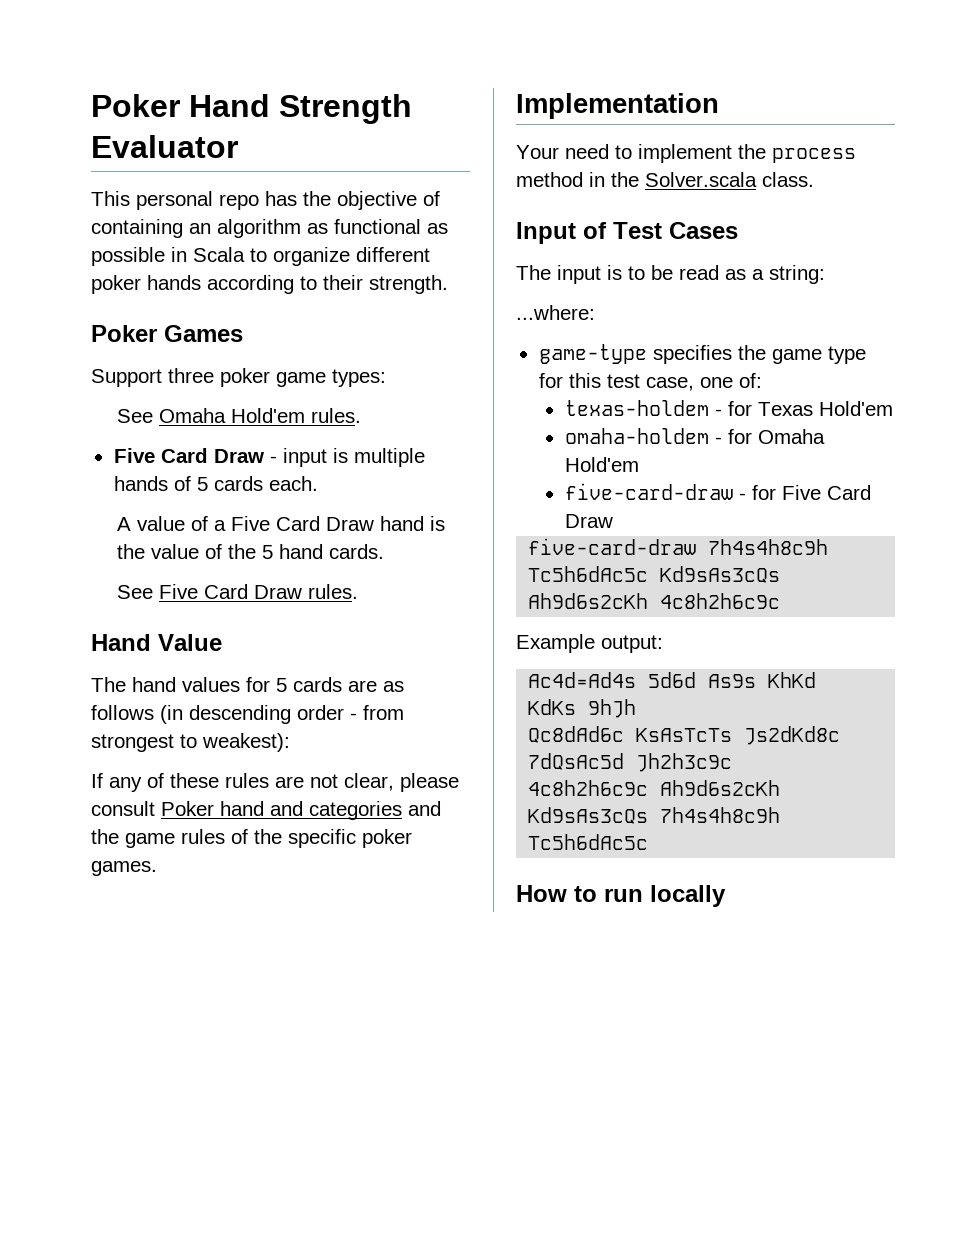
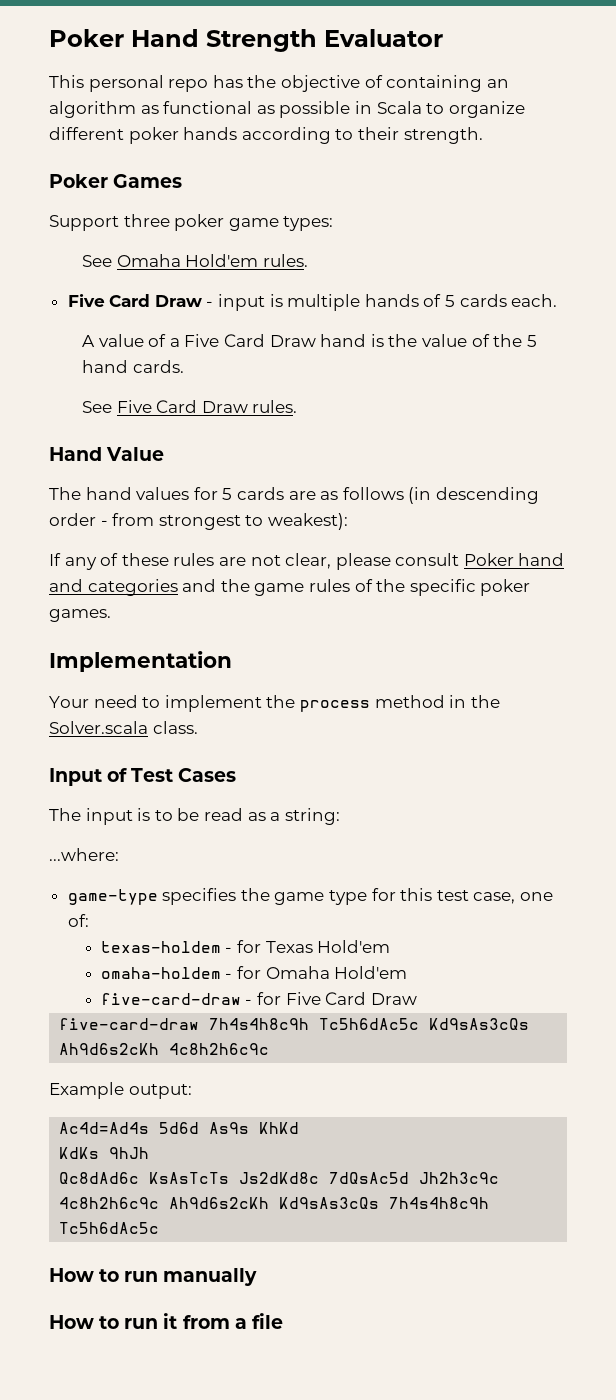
- How to run locally
+ How to run manually
+ How to run it from a file

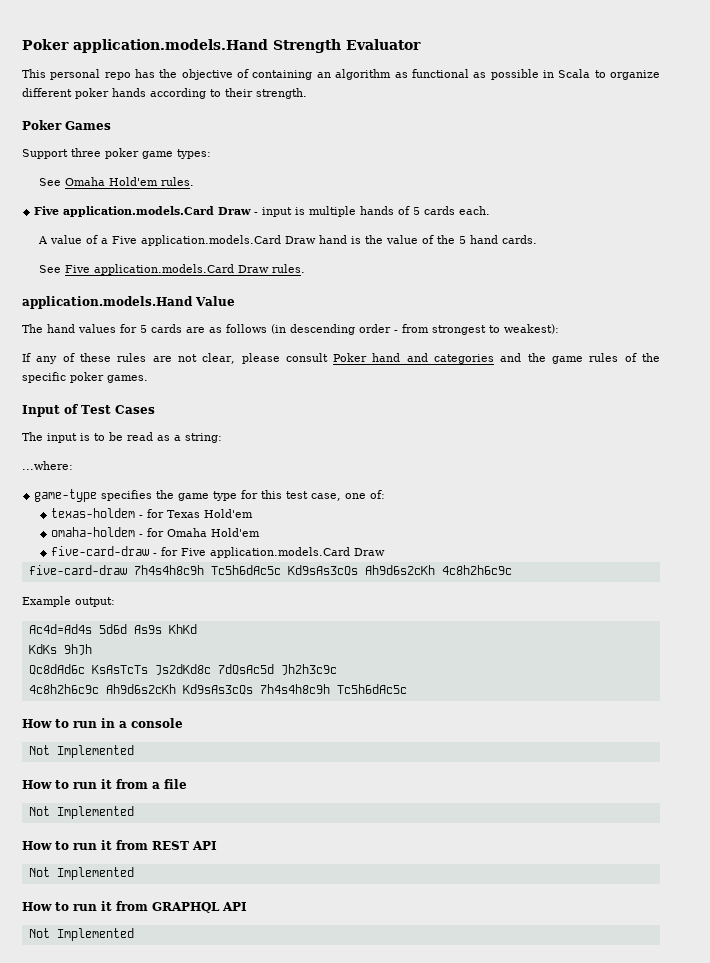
- Poker Hand Strength Evaluator
+ Poker application.models.Hand Strength Evaluator
- Five Card Draw - input is multiple hands of 5 cards each.
+ Five application.models.Card Draw - input is multiple hands of 5 cards each.
- A value of a Five Card Draw hand is the value of the 5 hand cards.
+ A value of a Five application.models.Card Draw hand is the value of the 5 hand cards.
- See Five Card Draw rules.
+ See Five application.models.Card Draw rules.
- Hand Value
+ application.models.Hand Value
- Implementation
- Your need to implement the process method in the Solver.scala class.
- five-card-draw - for Five Card Draw
+ five-card-draw - for Five application.models.Card Draw
- How to run manually
+ How to run in a console
+ Not Implemented
  How to run it from a file
+ Not Implemented
+ How to run it from REST API
+ Not Implemented
+ How to run it from GRAPHQL API
+ Not Implemented

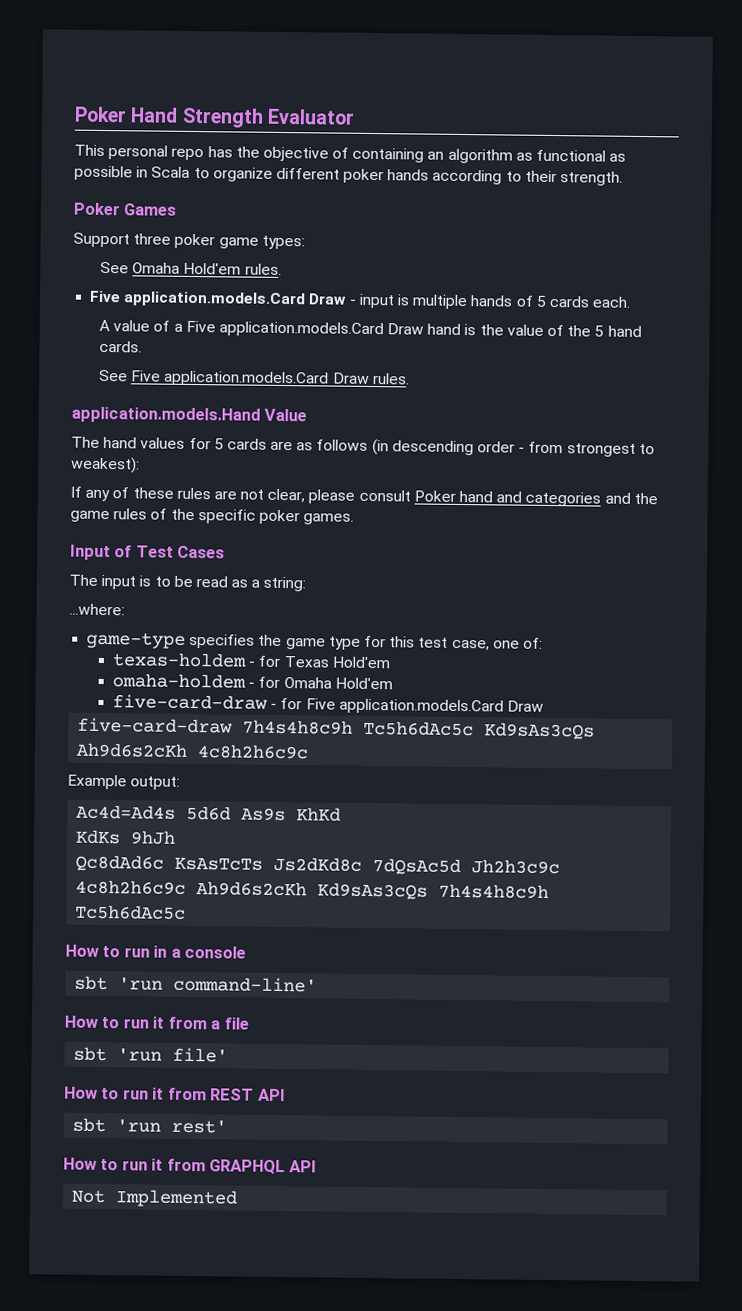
- Poker application.models.Hand Strength Evaluator
+ Poker Hand Strength Evaluator
  How to run in a console
- Not Implemented
+ sbt 'run command-line'
  How to run it from a file
- Not Implemented
+ sbt 'run file'
  How to run it from REST API
- Not Implemented
+ sbt 'run rest'

